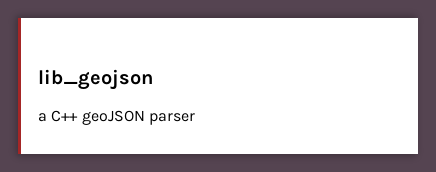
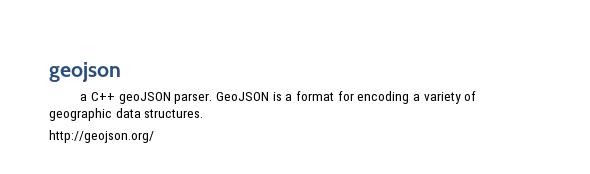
- lib_geojson
+ geojson
- a C++ geoJSON parser
+ a C++ geoJSON parser. GeoJSON is a format for encoding a variety of geographic data structures.
+ http://geojson.org/

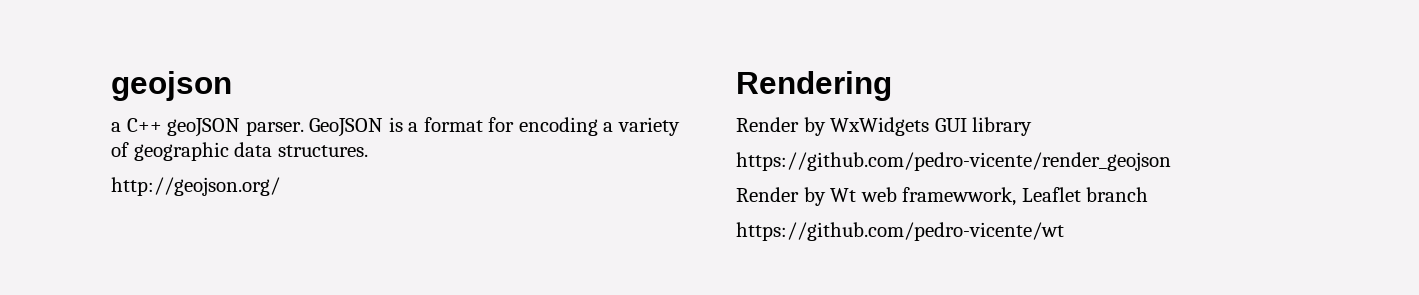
+ Rendering
+ Render by WxWidgets GUI library
+ https://github.com/pedro-vicente/render_geojson
+ Render by Wt web framewwork, Leaflet branch
+ https://github.com/pedro-vicente/wt

